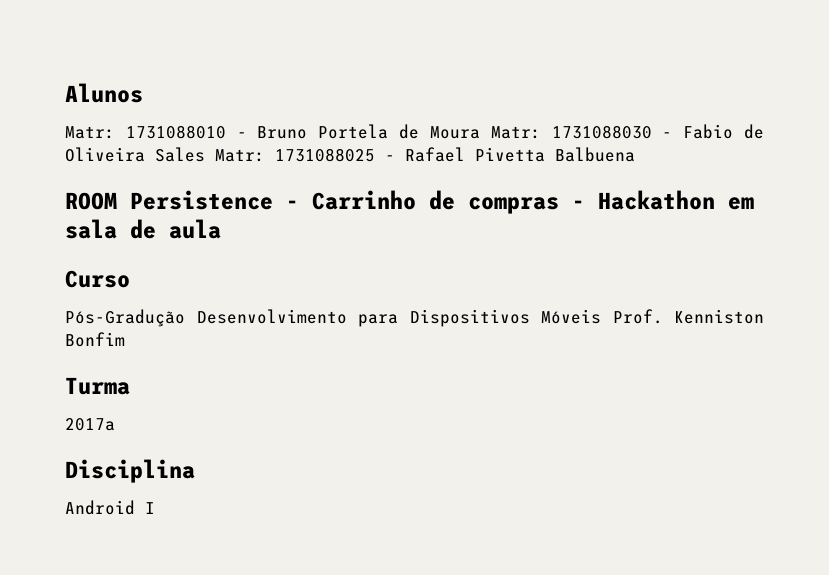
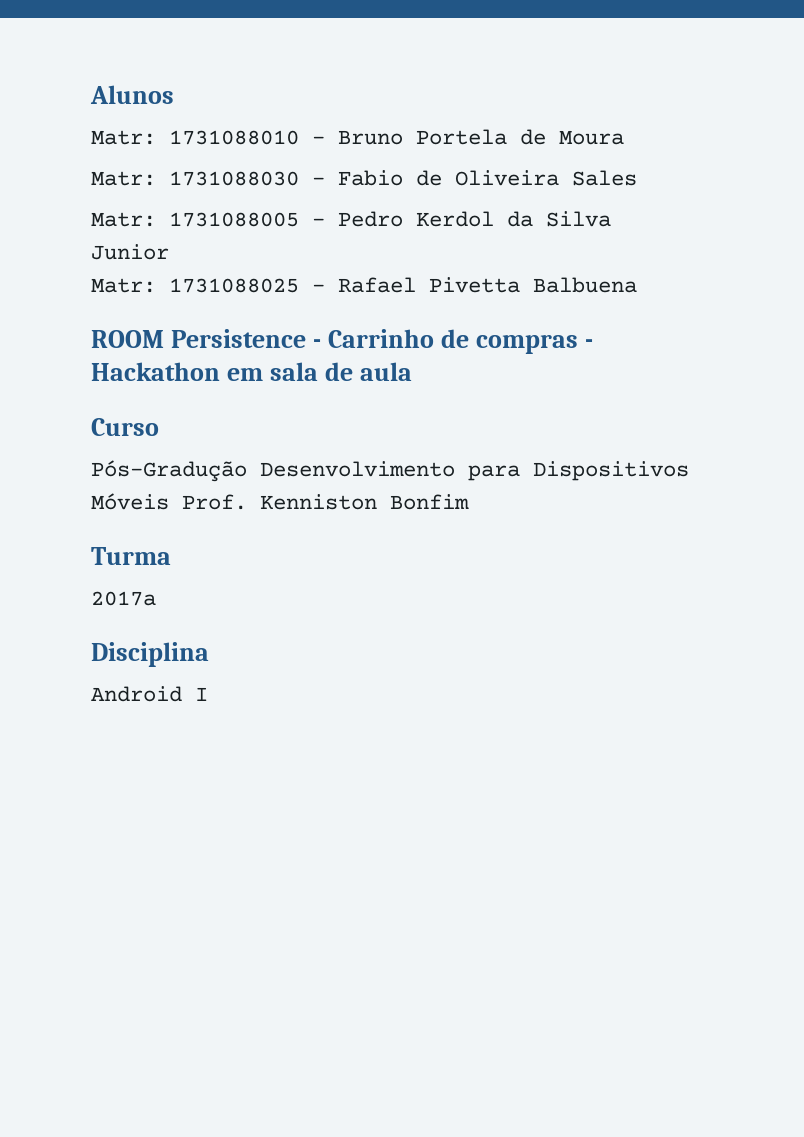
- Matr: 1731088010 - Bruno Portela de Moura Matr: 1731088030 - Fabio de Oliveira Sales Matr: 1731088025 - Rafael Pivetta Balbuena
+ Matr: 1731088010 - Bruno Portela de Moura
+ Matr: 1731088030 - Fabio de Oliveira Sales
+ Matr: 1731088005 - Pedro Kerdol da Silva Junior
+ Matr: 1731088025 - Rafael Pivetta Balbuena

